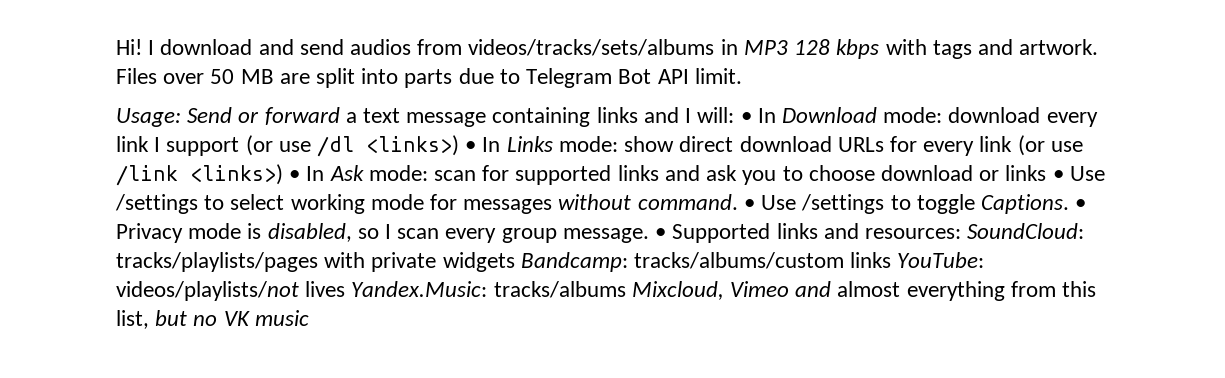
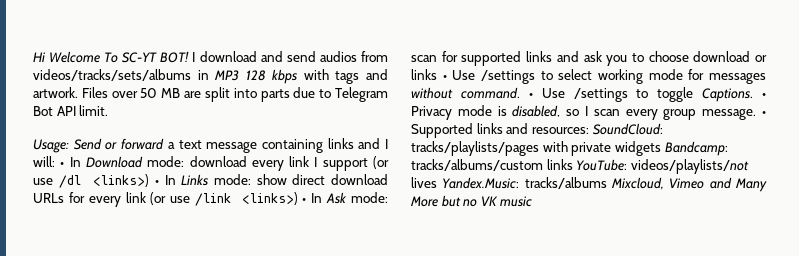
- Hi!
+ Hi Welcome To SC-YT BOT!
- • Supported links and resources: SoundCloud: tracks/playlists/pages with private widgets Bandcamp: tracks/albums/custom links YouTube: videos/playlists/not lives Yandex.Music: tracks/albums Mixcloud, Vimeo and almost everything from this list, but no VK music
+ • Supported links and resources: SoundCloud: tracks/playlists/pages with private widgets Bandcamp: tracks/albums/custom links YouTube: videos/playlists/not lives Yandex.Music: tracks/albums Mixcloud, Vimeo and Many More but no VK music

